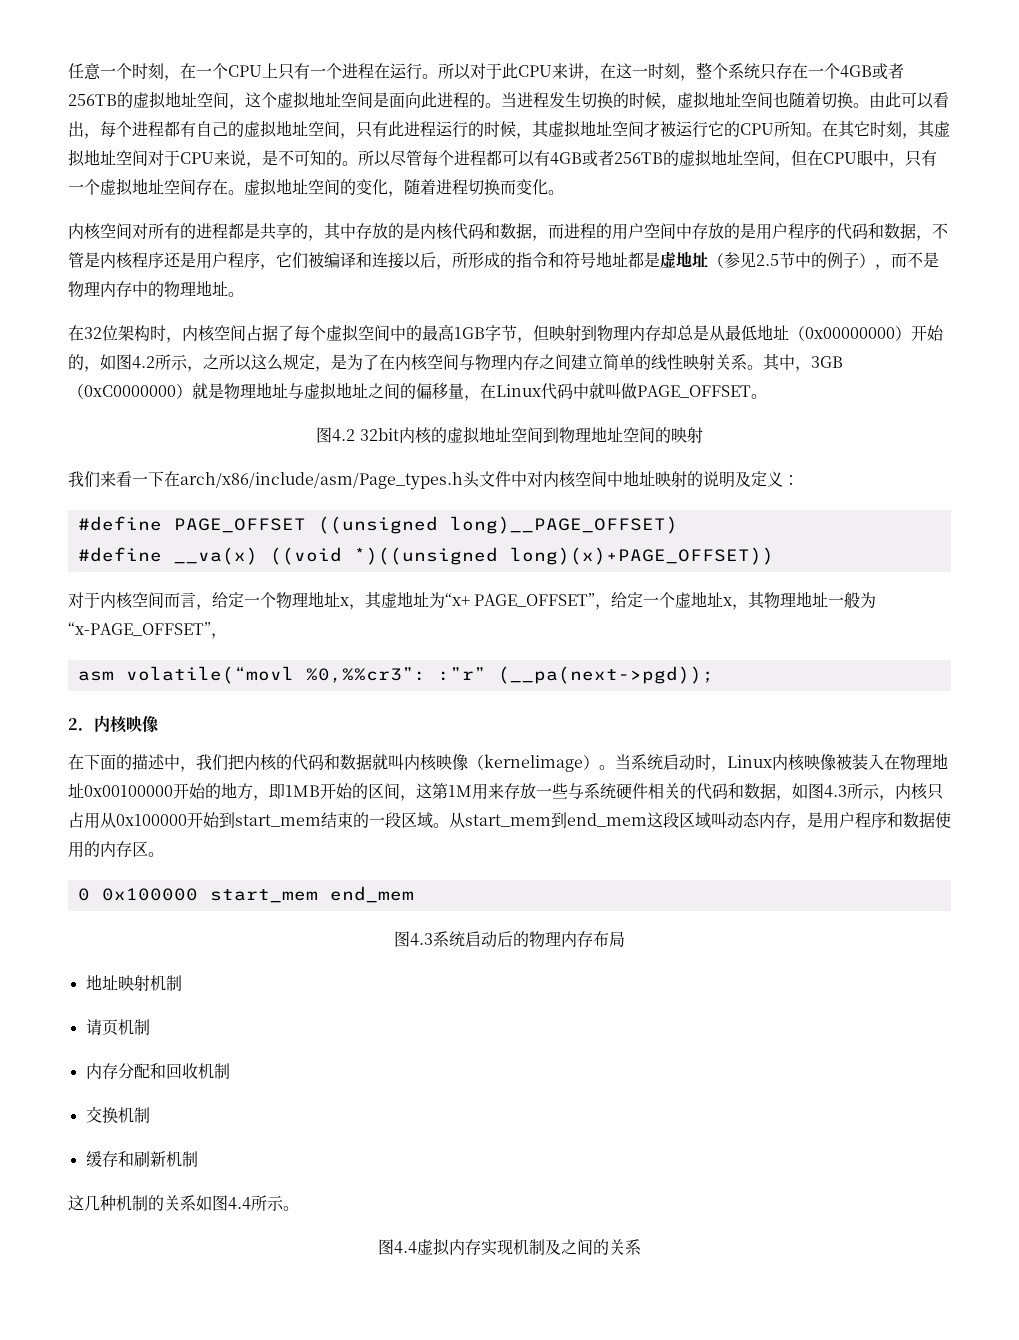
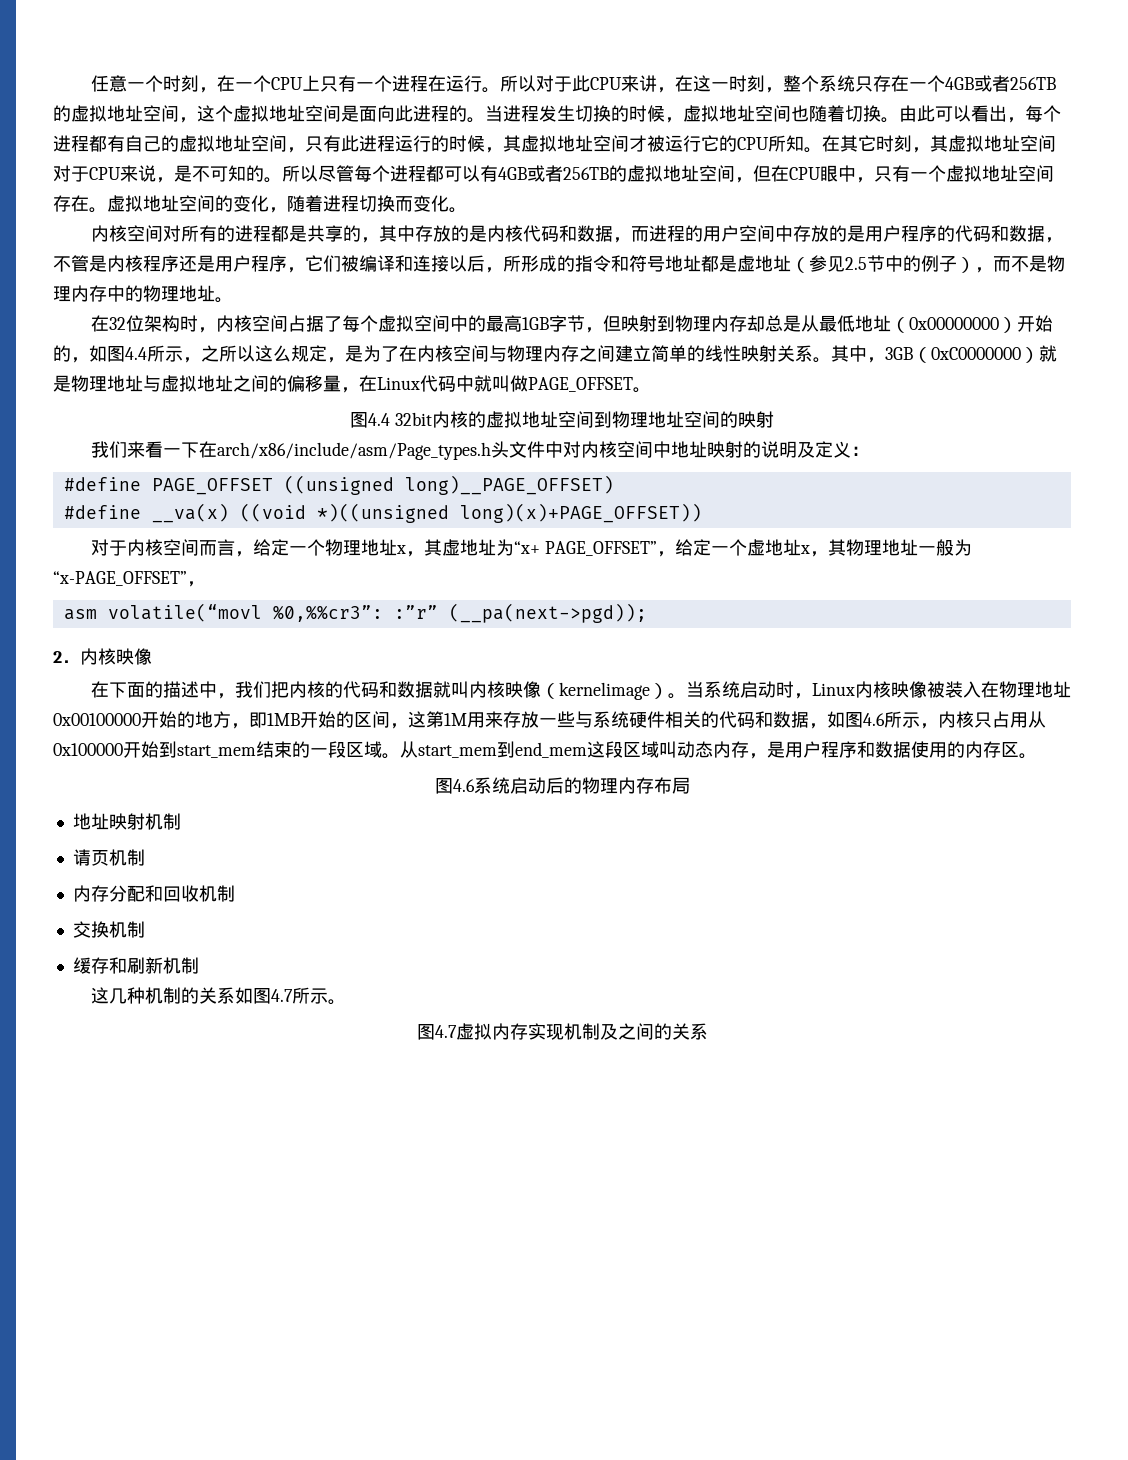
- 在32位架构时，内核空间占据了每个虚拟空间中的最高1GB字节，但映射到物理内存却总是从最低地址（0x00000000）开始的，如图4.2所示，之所以这么规定，是为了在内核空间与物理内存之间建立简单的线性映射关系。
+ 在32位架构时，内核空间占据了每个虚拟空间中的最高1GB字节，但映射到物理内存却总是从最低地址（0x00000000）开始的，如图4.4所示，之所以这么规定，是为了在内核空间与物理内存之间建立简单的线性映射关系。
- 图4.2 32bit内核的虚拟地址空间到物理地址空间的映射
+ 图4.4 32bit内核的虚拟地址空间到物理地址空间的映射
- 当系统启动时，Linux内核映像被装入在物理地址0x00100000开始的地方，即1MB开始的区间，这第1M用来存放一些与系统硬件相关的代码和数据，如图4.3所示，内核只占用从0x100000开始到start_mem结束的一段区域。
+ 当系统启动时，Linux内核映像被装入在物理地址0x00100000开始的地方，即1MB开始的区间，这第1M用来存放一些与系统硬件相关的代码和数据，如图4.6所示，内核只占用从0x100000开始到start_mem结束的一段区域。
- 0 0x100000 start_mem end_mem
- 图4.3系统启动后的物理内存布局
+ 图4.6系统启动后的物理内存布局
- 这几种机制的关系如图4.4所示。
+ 这几种机制的关系如图4.7所示。
- 图4.4虚拟内存实现机制及之间的关系
+ 图4.7虚拟内存实现机制及之间的关系

